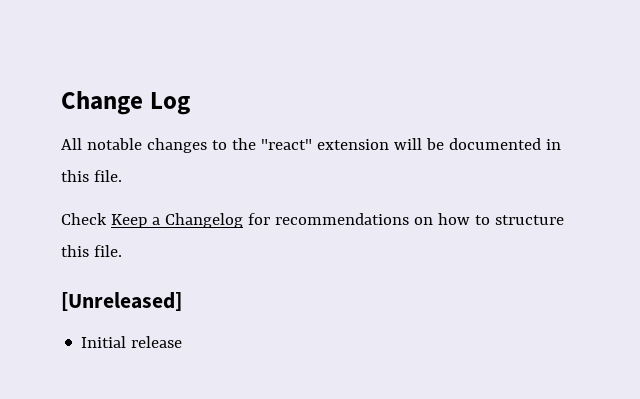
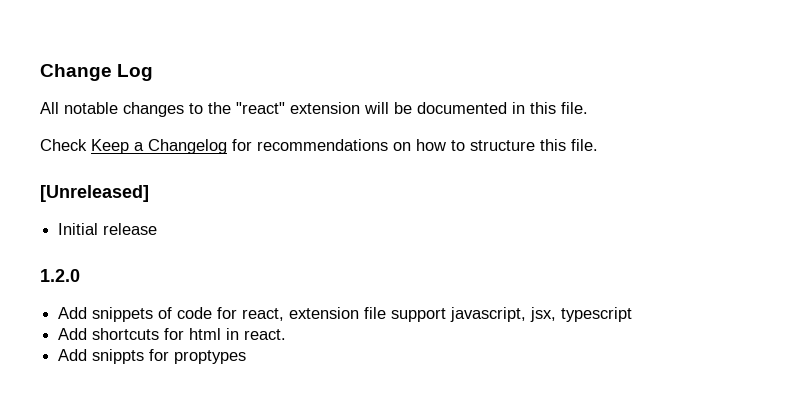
+ 1.2.0
+ Add snippets of code for react, extension file support javascript, jsx, typescript
+ Add shortcuts for html in react.
+ Add snippts for proptypes

